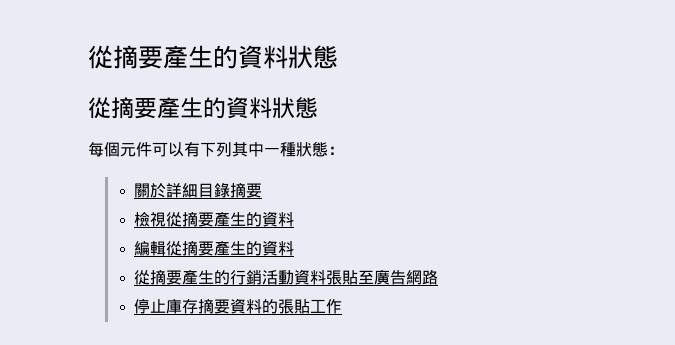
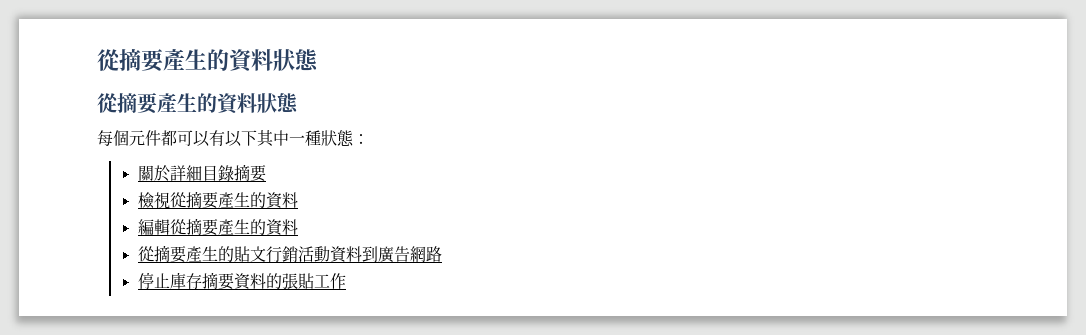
- 每個元件可以有下列其中一種狀態：
+ 每個元件都可以有以下其中一種狀態：
- 從摘要產生的行銷活動資料張貼至廣告網路
+ 從摘要產生的貼文行銷活動資料到廣告網路

